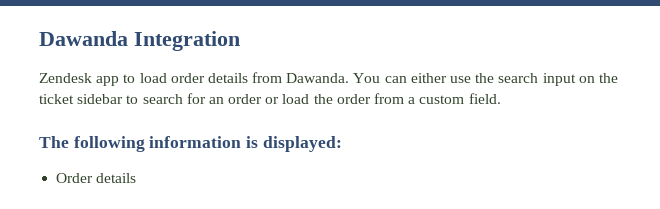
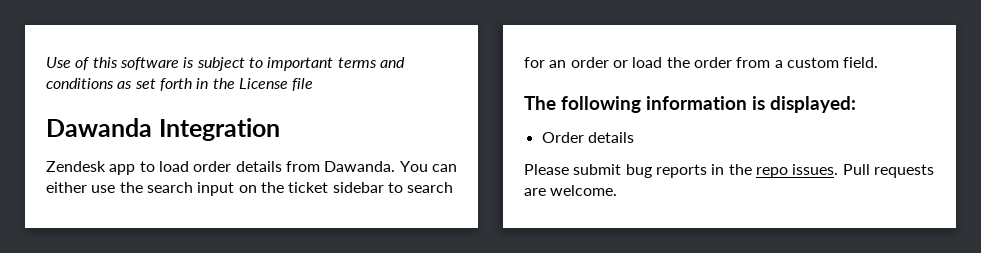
+ Use of this software is subject to important terms and conditions as set forth in the License file
+ Please submit bug reports in the repo issues. Pull requests are welcome.

